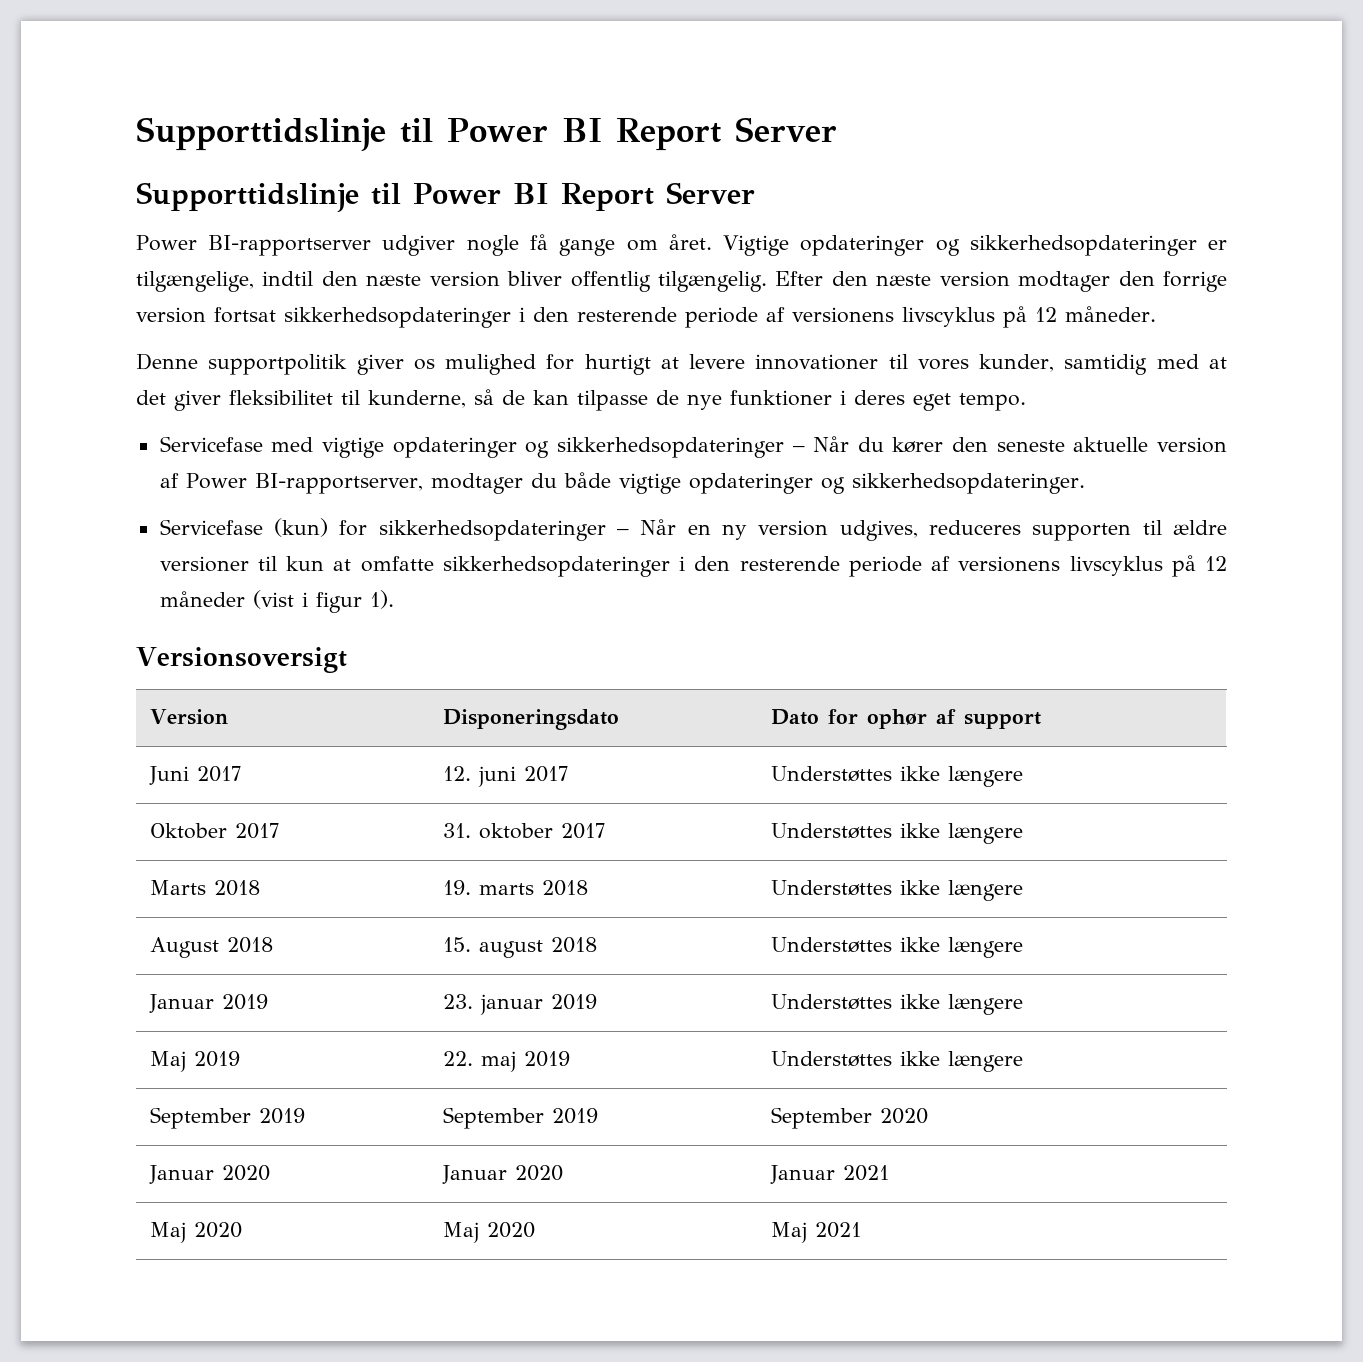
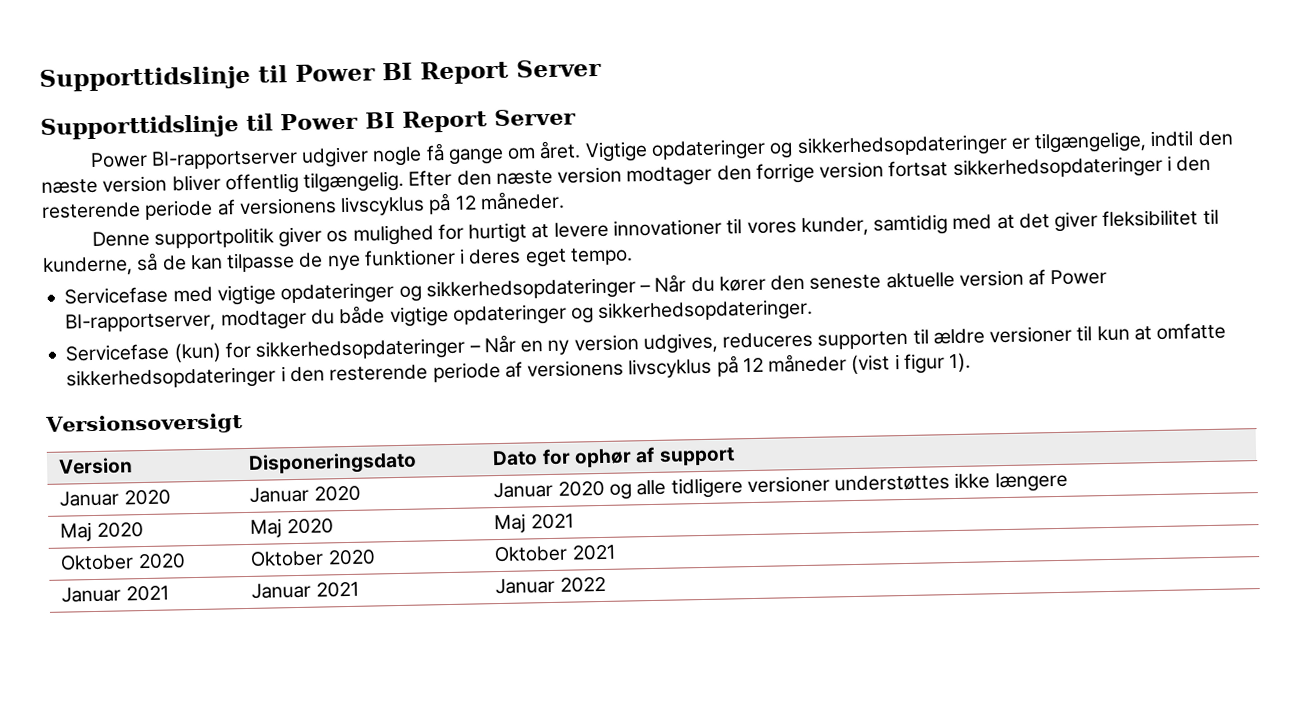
- Juni 2017 | 12. juni 2017 | Understøttes ikke længere
- Oktober 2017 | 31. oktober 2017 | Understøttes ikke længere
- Marts 2018 | 19. marts 2018 | Understøttes ikke længere
- August 2018 | 15. august 2018 | Understøttes ikke længere
- Januar 2019 | 23. januar 2019 | Understøttes ikke længere
- Maj 2019 | 22. maj 2019 | Understøttes ikke længere
- September 2019 | September 2019 | September 2020
- Januar 2020 | Januar 2020 | Januar 2021
+ Januar 2020 | Januar 2020 | Januar 2020 og alle tidligere versioner understøttes ikke længere
+ Oktober 2020 | Oktober 2020 | Oktober 2021
+ Januar 2021 | Januar 2021 | Januar 2022

